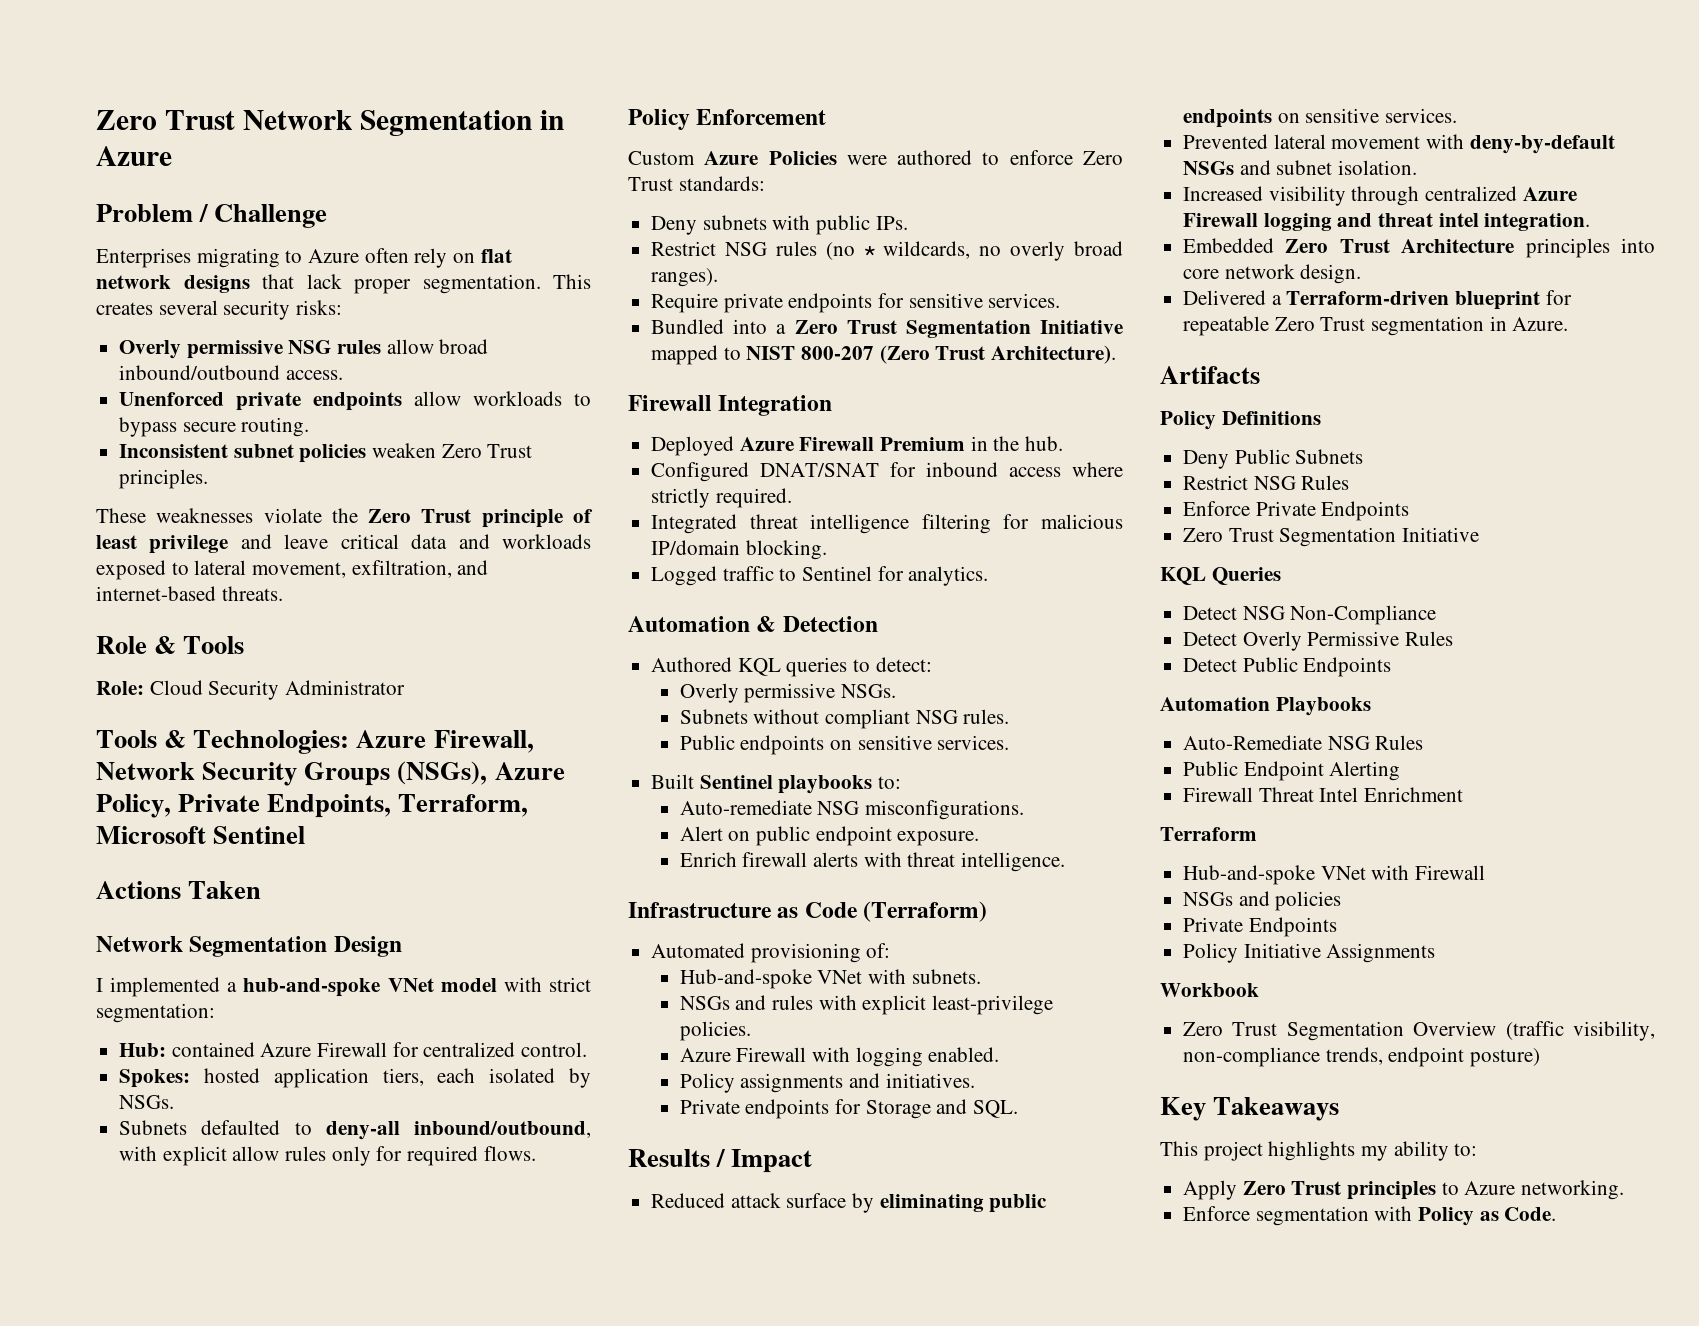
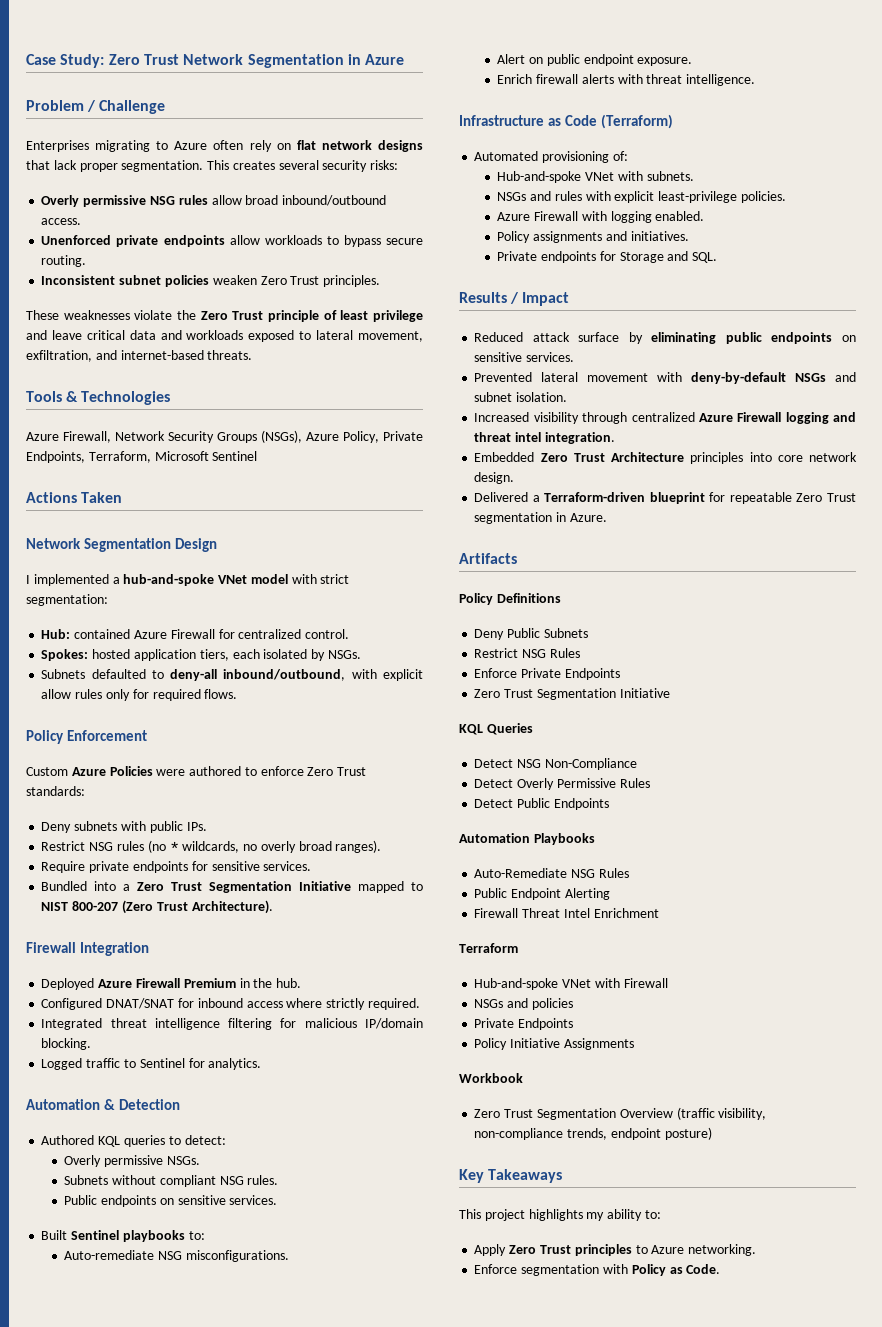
- Zero Trust Network Segmentation in Azure
+ Case Study: Zero Trust Network Segmentation in Azure
- Role & Tools
- Role: Cloud Security Administrator
- Tools & Technologies: Azure Firewall, Network Security Groups (NSGs), Azure Policy, Private Endpoints, Terraform, Microsoft Sentinel
+ Tools & Technologies
+ Azure Firewall, Network Security Groups (NSGs), Azure Policy, Private Endpoints, Terraform, Microsoft Sentinel

